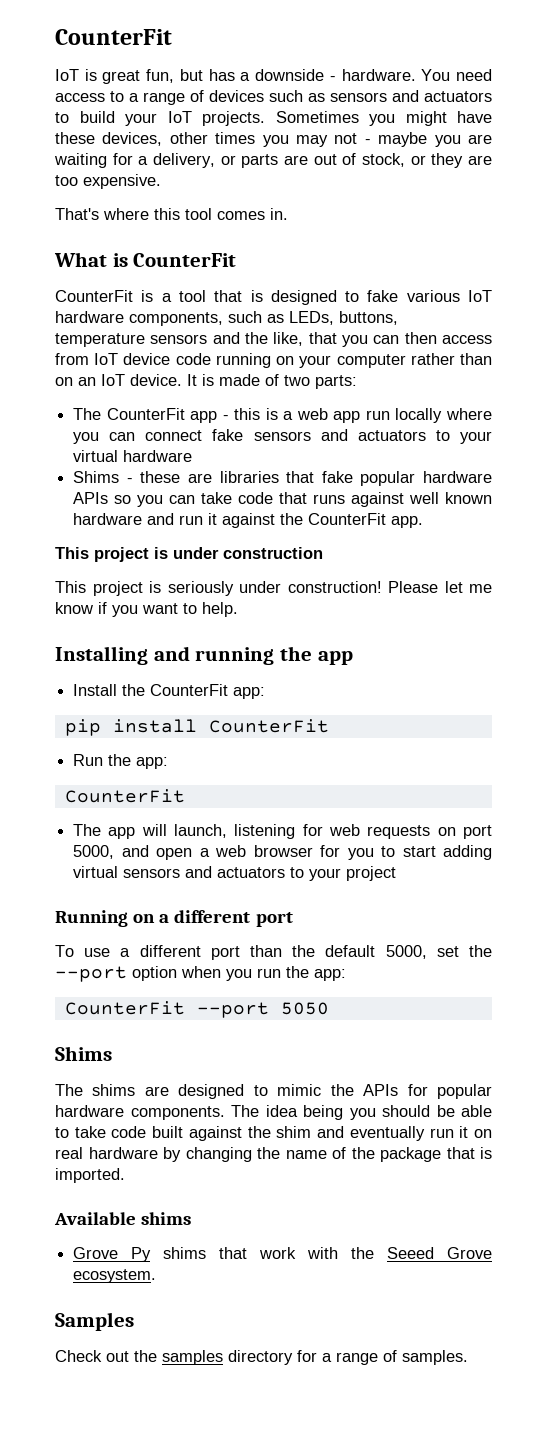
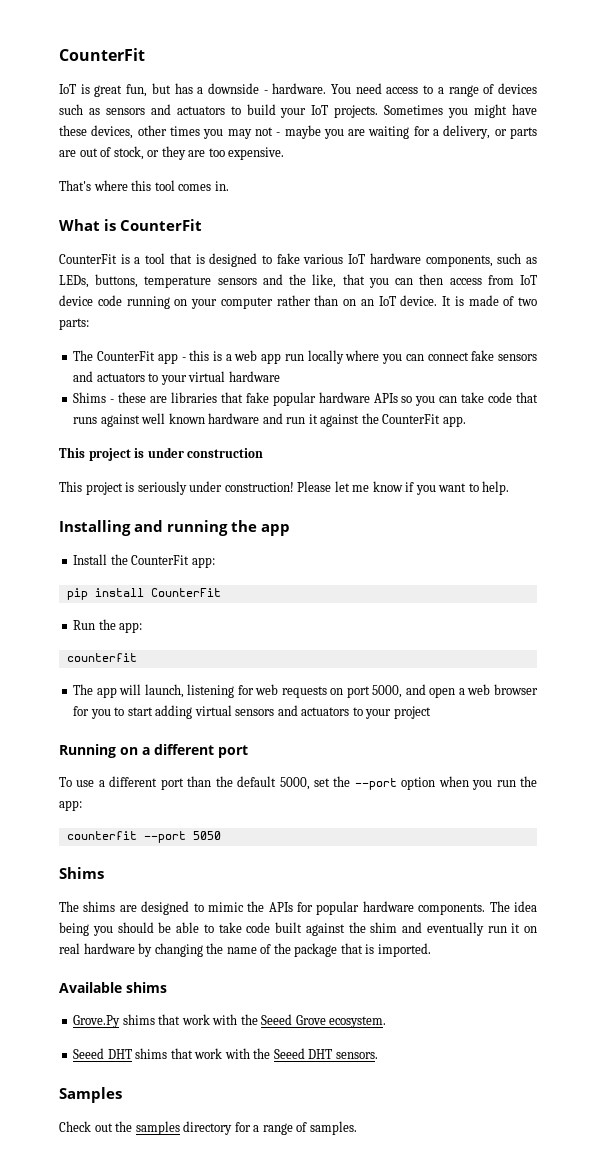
  Run the app:
- CounterFit
+ counterfit
- CounterFit --port 5050
+ counterfit --port 5050
- Grove Py shims that work with the Seeed Grove ecosystem.
+ Grove.Py shims that work with the Seeed Grove ecosystem.
+ Seeed DHT shims that work with the Seeed DHT sensors.

